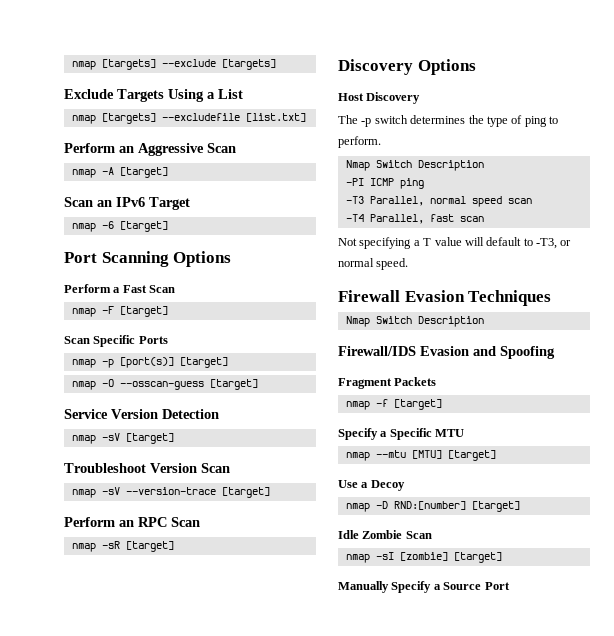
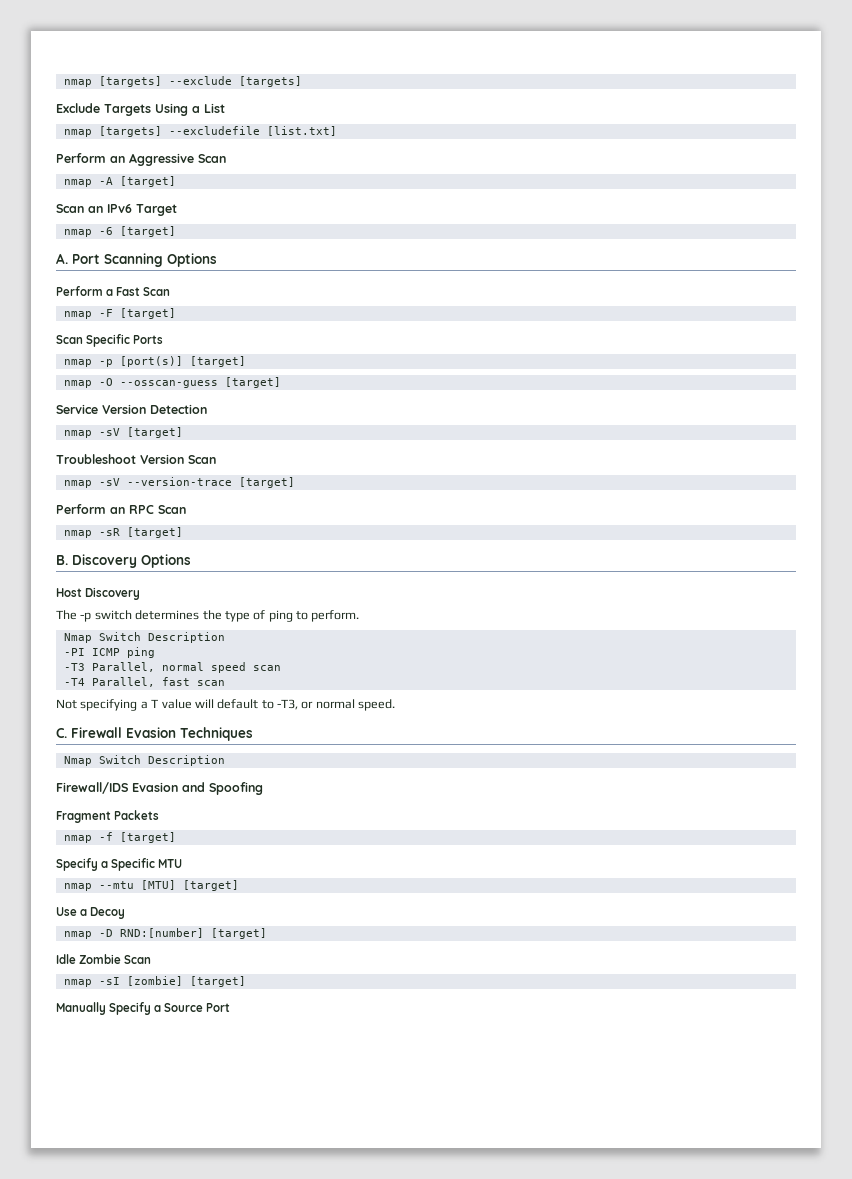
- Port Scanning Options
+ A. Port Scanning Options
- Discovery Options
+ B. Discovery Options
- Firewall Evasion Techniques
+ C. Firewall Evasion Techniques

